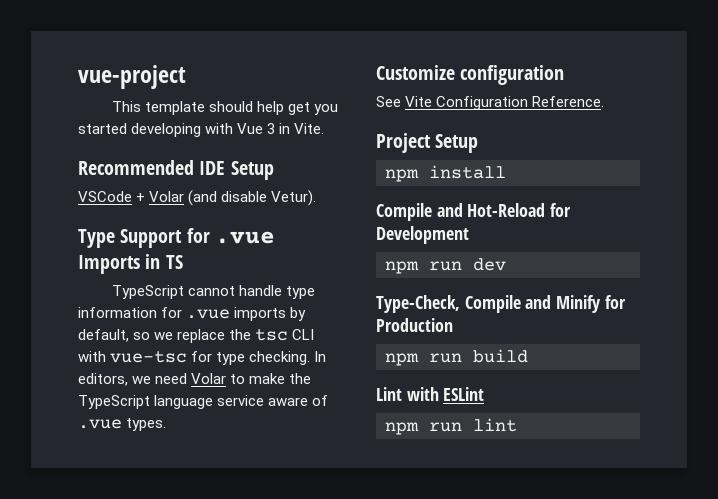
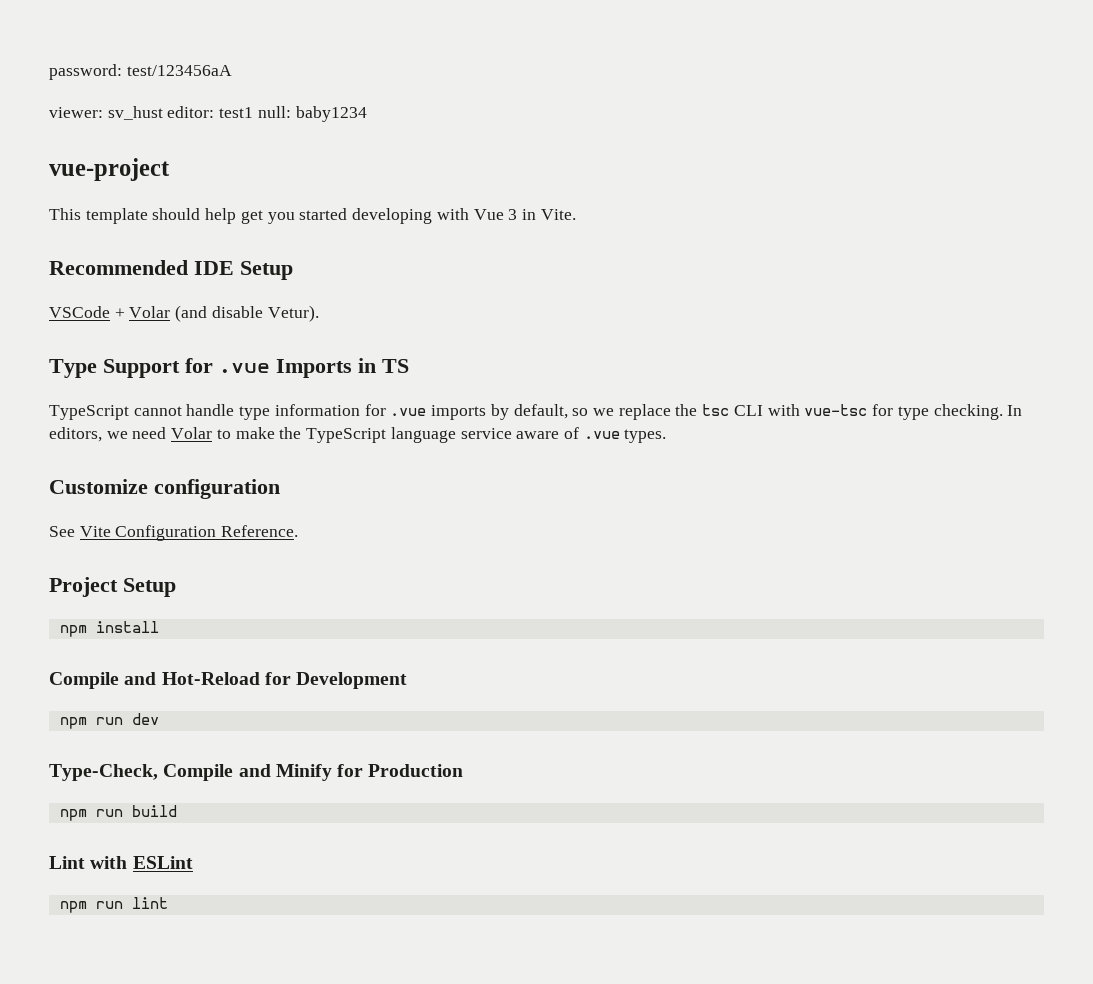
+ password: test/123456aA
+ viewer: sv_hust editor: test1 null: baby1234

